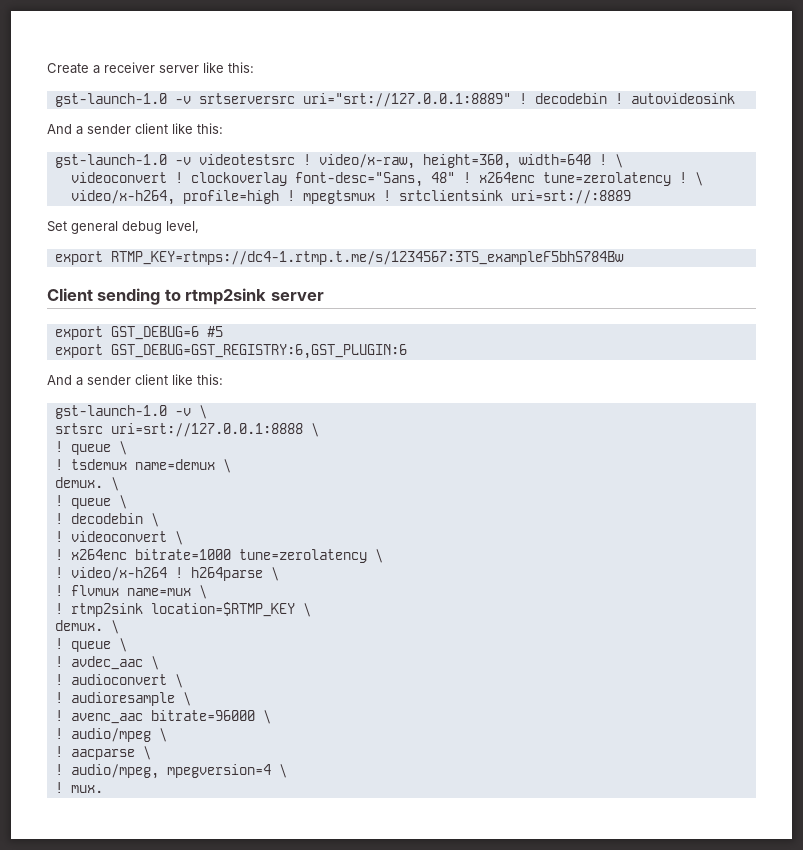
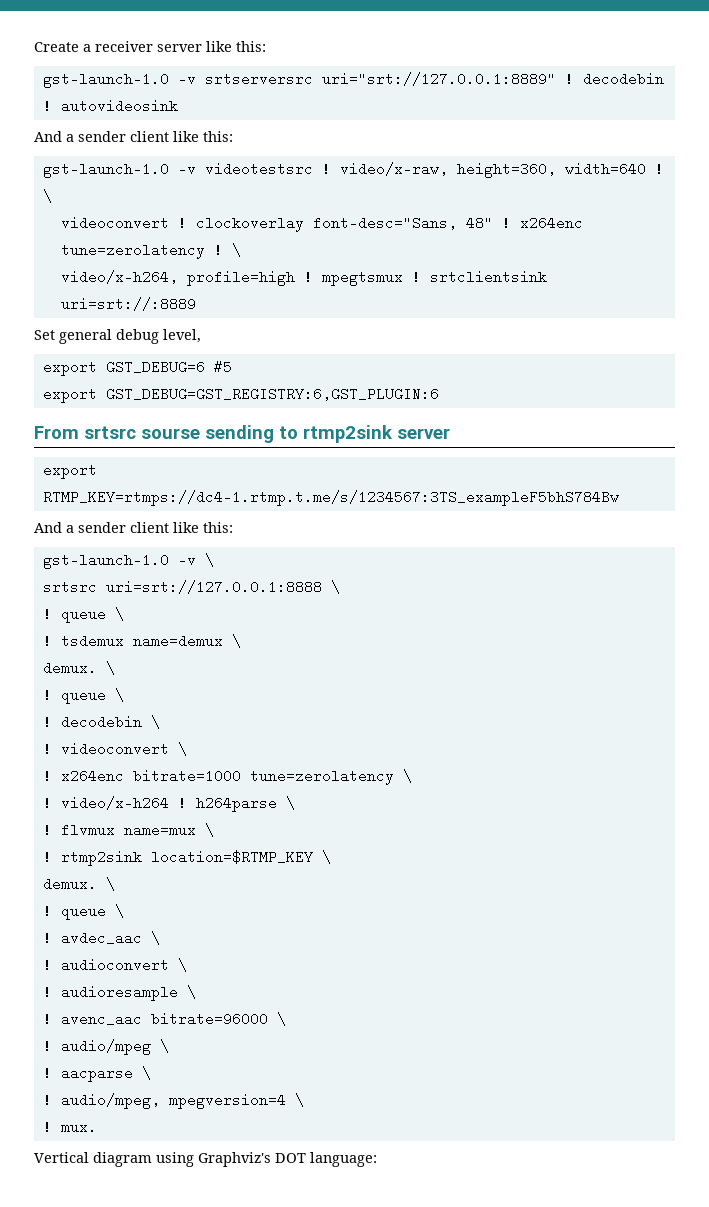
- export RTMP_KEY=rtmps://dc4-1.rtmp.t.me/s/1234567:3TS_exampleF5bhS784Bw
- Client sending to rtmp2sink server
+ export GST_DEBUG=6 #5
+ export GST_DEBUG=GST_REGISTRY:6,GST_PLUGIN:6
+ From srtsrc sourse sending to rtmp2sink server
- export GST_DEBUG=6 #5
- export GST_DEBUG=GST_REGISTRY:6,GST_PLUGIN:6
+ export RTMP_KEY=rtmps://dc4-1.rtmp.t.me/s/1234567:3TS_exampleF5bhS784Bw
+ Vertical diagram using Graphviz's DOT language:

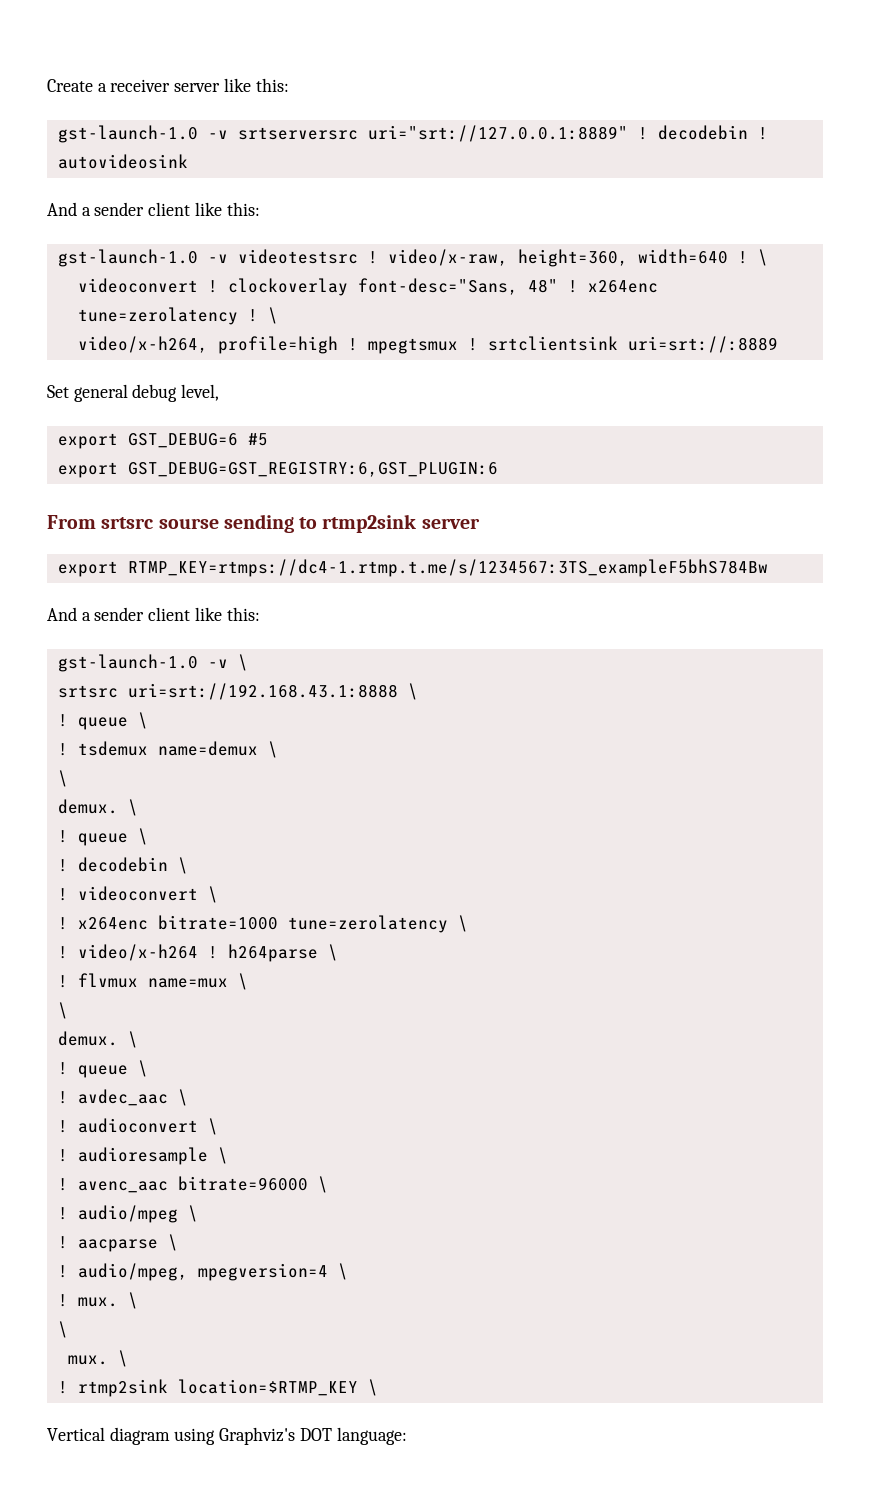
- srtsrc uri=srt://127.0.0.1:8888 \
+ srtsrc uri=srt://192.168.43.1:8888 \
  ! tsdemux name=demux \
+ \
  ! flvmux name=mux \
- ! rtmp2sink location=$RTMP_KEY \
+ \
- ! mux.
+ ! mux. \
+ \
+ mux. \
+ ! rtmp2sink location=$RTMP_KEY \

